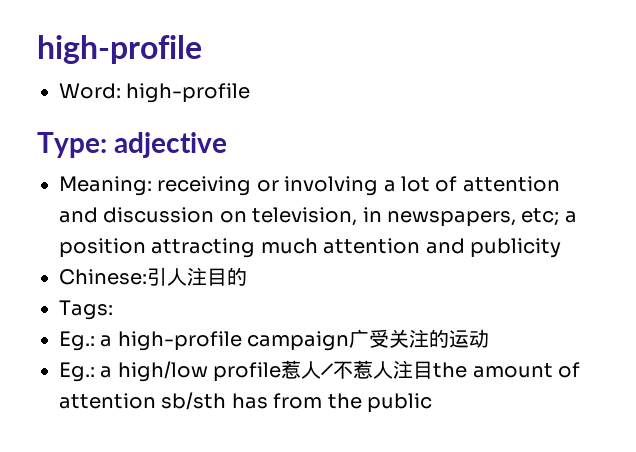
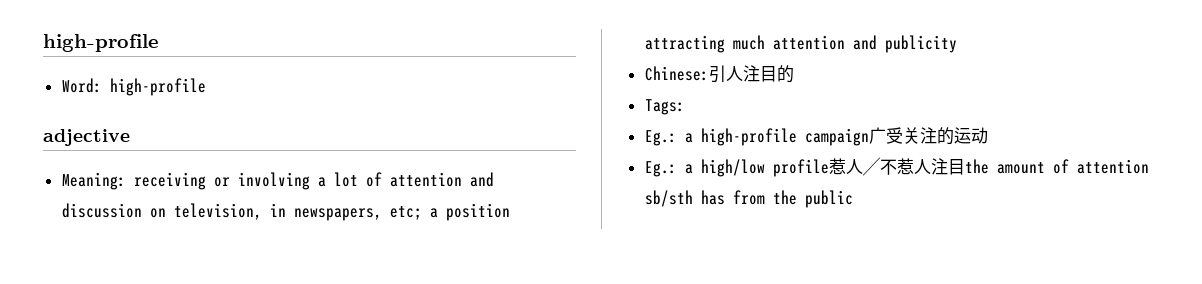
- Type: adjective
+ adjective

